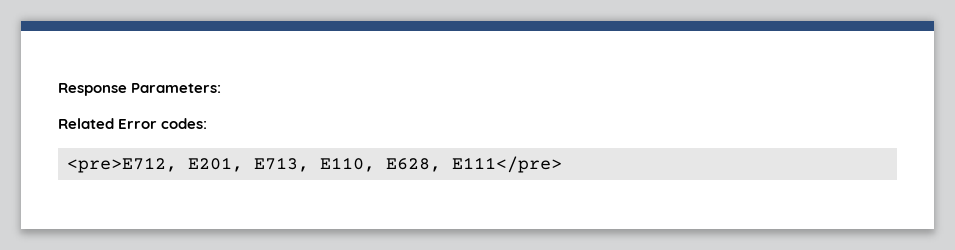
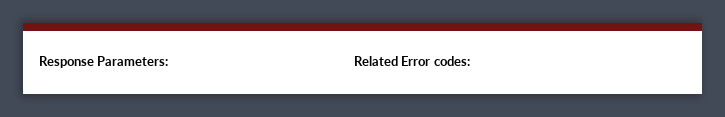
- <pre>E712, E201, E713, E110, E628, E111</pre>

